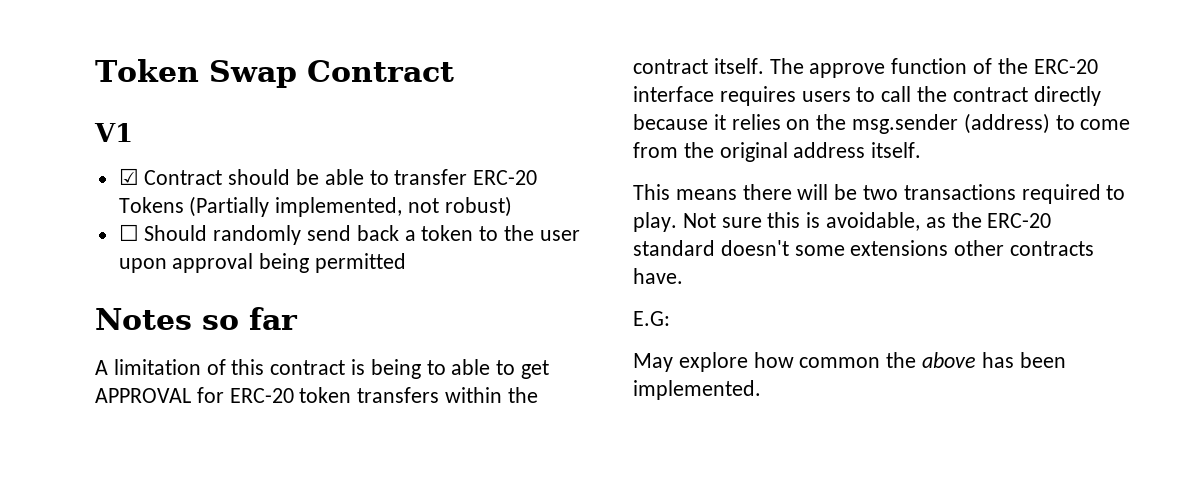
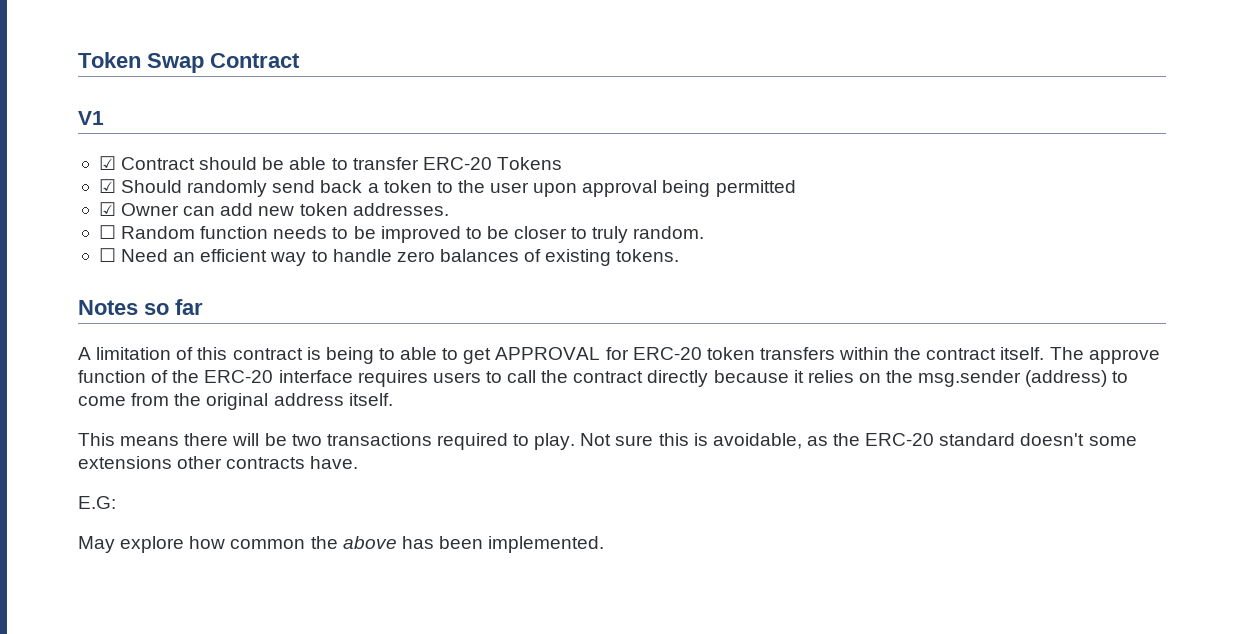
- ☑ Contract should be able to transfer ERC-20 Tokens (Partially implemented, not robust)
- ☐ Should randomly send back a token to the user upon approval being permitted
+ ☑ Contract should be able to transfer ERC-20 Tokens
+ ☑ Should randomly send back a token to the user upon approval being permitted
+ ☑ Owner can add new token addresses.
+ ☐ Random function needs to be improved to be closer to truly random.
+ ☐ Need an efficient way to handle zero balances of existing tokens.

